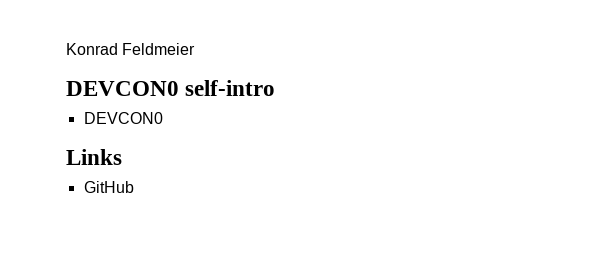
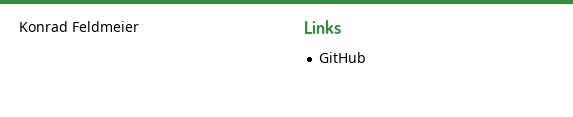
- DEVCON0 self-intro
- DEVCON0

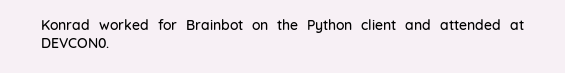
- Konrad Feldmeier
- Links
- GitHub
+ Konrad worked for Brainbot on the Python client and attended at DEVCON0.

